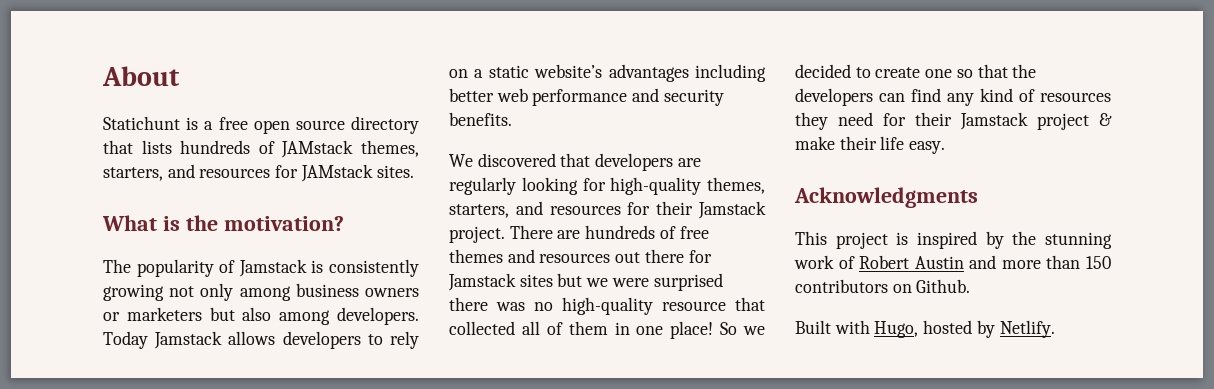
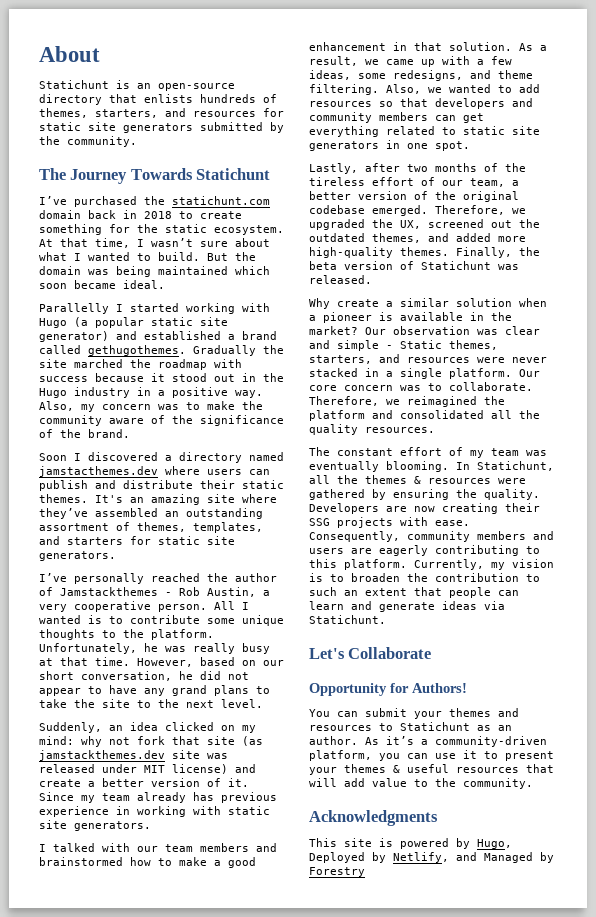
- Statichunt is a free open source directory that lists hundreds of JAMstack themes, starters, and resources for JAMstack sites.
- What is the motivation?
- The popularity of Jamstack is consistently growing not only among business owners or marketers but also among developers. Today Jamstack allows developers to rely on a static website’s advantages including better web performance and security benefits.
- We discovered that developers are regularly looking for high-quality themes, starters, and resources for their Jamstack project. There are hundreds of free themes and resources out there for Jamstack sites but we were surprised there was no high-quality resource that collected all of them in one place! So we decided to create one so that the developers can find any kind of resources they need for their Jamstack project & make their life easy.
+ Statichunt is an open-source directory that enlists hundreds of themes, starters, and resources for static site generators submitted by the community.
+ The Journey Towards Statichunt
+ I’ve purchased the statichunt.com domain back in 2018 to create something for the static ecosystem. At that time, I wasn’t sure about what I wanted to build. But the domain was being maintained which soon became ideal.
+ Parallelly I started working with Hugo (a popular static site generator) and established a brand called gethugothemes. Gradually the site marched the roadmap with success because it stood out in the Hugo industry in a positive way. Also, my concern was to make the community aware of the significance of the brand.
+ Soon I discovered a directory named jamstacthemes.dev where users can publish and distribute their static themes. It's an amazing site where they’ve assembled an outstanding assortment of themes, templates, and starters for static site generators.
+ I’ve personally reached the author of Jamstackthemes - Rob Austin, a very cooperative person. All I wanted is to contribute some unique thoughts to the platform. Unfortunately, he was really busy at that time. However, based on our short conversation, he did not appear to have any grand plans to take the site to the next level.
+ Suddenly, an idea clicked on my mind: why not fork that site (as jamstackthemes.dev site was released under MIT license) and create a better version of it. Since my team already has previous experience in working with static site generators.
+ I talked with our team members and brainstormed how to make a good enhancement in that solution. As a result, we came up with a few ideas, some redesigns, and theme filtering. Also, we wanted to add resources so that developers and community members can get everything related to static site generators in one spot.
+ Lastly, after two months of the tireless effort of our team, a better version of the original codebase emerged. Therefore, we upgraded the UX, screened out the outdated themes, and added more high-quality themes. Finally, the beta version of Statichunt was released.
+ Why create a similar solution when a pioneer is available in the market? Our observation was clear and simple - Static themes, starters, and resources were never stacked in a single platform. Our core concern was to collaborate. Therefore, we reimagined the platform and consolidated all the quality resources.
+ The constant effort of my team was eventually blooming. In Statichunt, all the themes & resources were gathered by ensuring the quality. Developers are now creating their SSG projects with ease. Consequently, community members and users are eagerly contributing to this platform. Currently, my vision is to broaden the contribution to such an extent that people can learn and generate ideas via Statichunt.
+ Let's Collaborate
+ Opportunity for Authors!
+ You can submit your themes and resources to Statichunt as an author. As it’s a community-driven platform, you can use it to present your themes & useful resources that will add value to the community.
  Acknowledgments
- This project is inspired by the stunning work of Robert Austin and more than 150 contributors on Github.
- Built with Hugo, hosted by Netlify.
+ This site is powered by Hugo, Deployed by Netlify, and Managed by Forestry

